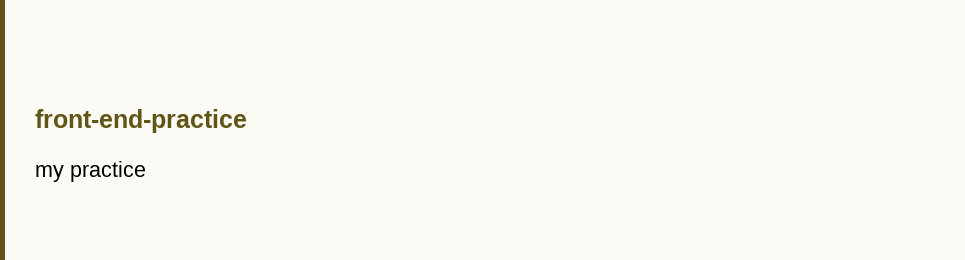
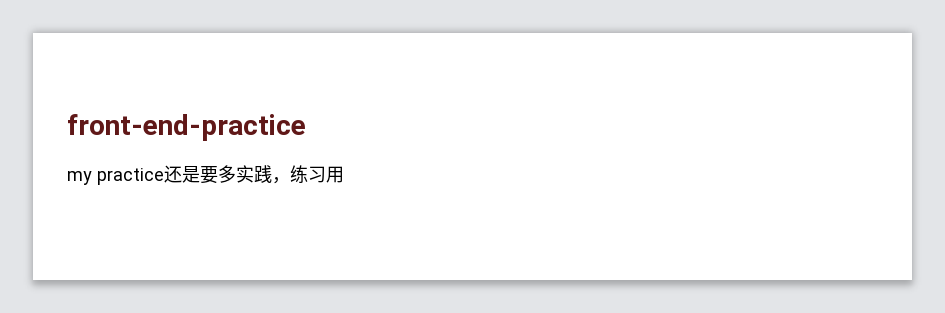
- my practice
+ my practice还是要多实践，练习用

